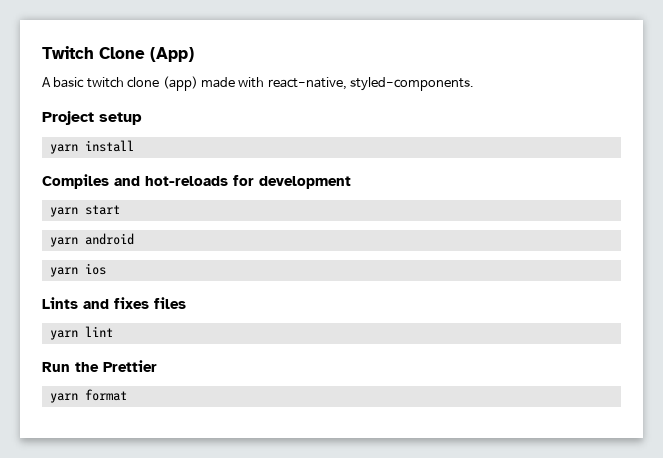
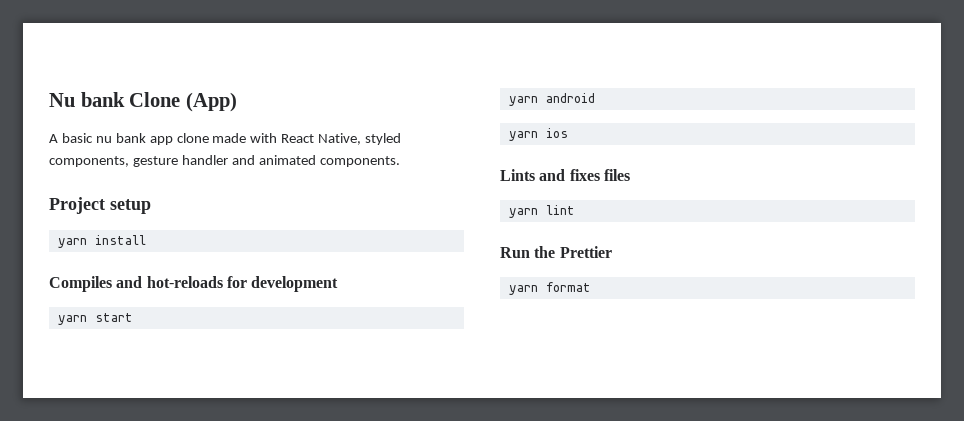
- Twitch Clone (App)
+ Nu bank Clone (App)
- A basic twitch clone (app) made with react-native, styled-components.
+ A basic nu bank app clone made with React Native, styled components, gesture handler and animated components.

